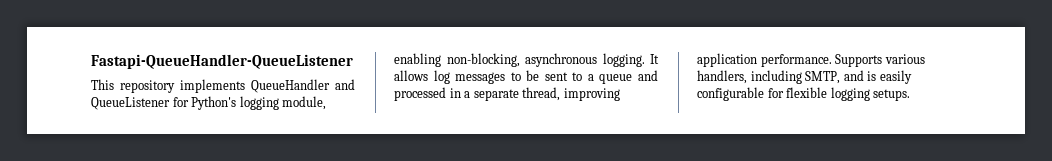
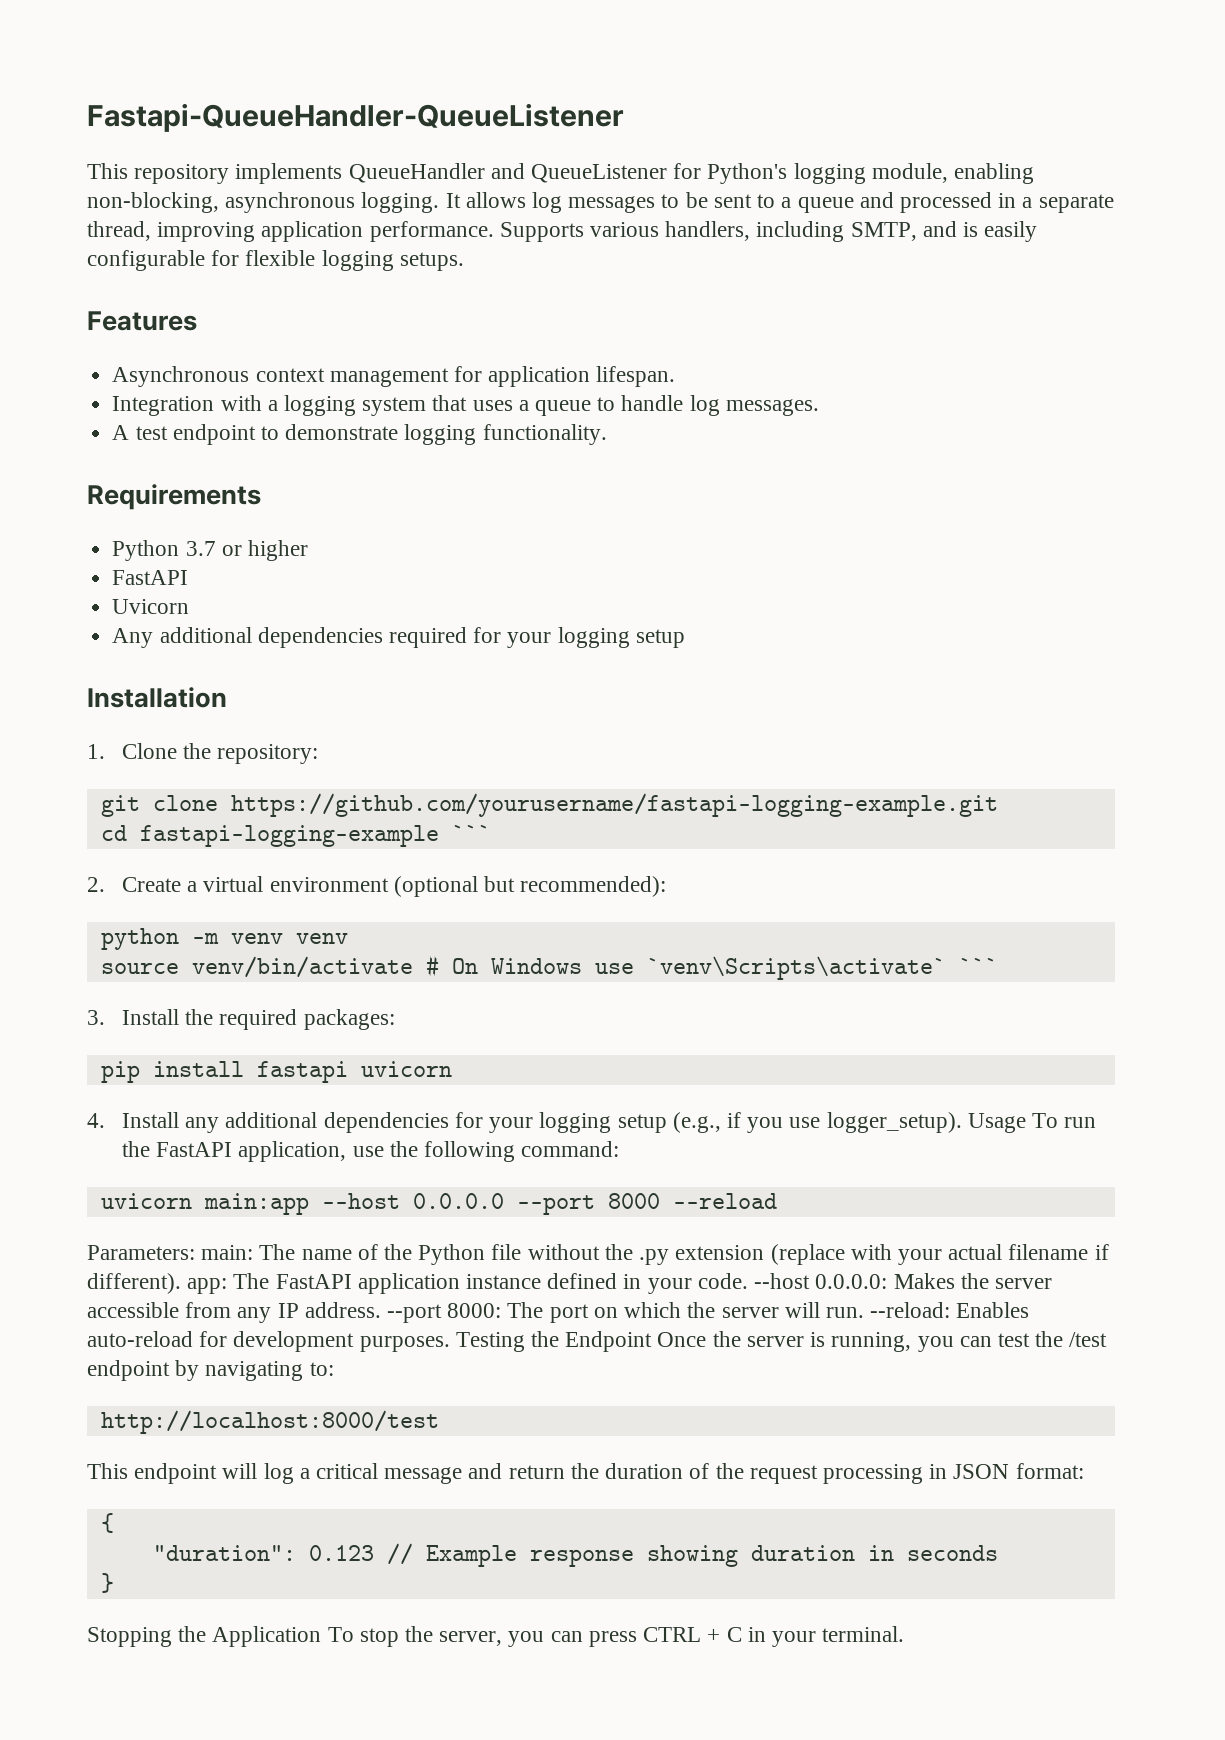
+ Features
+ Asynchronous context management for application lifespan.
+ Integration with a logging system that uses a queue to handle log messages.
+ A test endpoint to demonstrate logging functionality.
+ Requirements
+ Python 3.7 or higher
+ FastAPI
+ Uvicorn
+ Any additional dependencies required for your logging setup
+ Installation
+ 1. Clone the repository:
+ git clone https://github.com/yourusername/fastapi-logging-example.git
+ cd fastapi-logging-example ```
+ 2. Create a virtual environment (optional but recommended):
+ python -m venv venv
+ source venv/bin/activate # On Windows use `venv\Scripts\activate` ```
+ 3. Install the required packages:
+ pip install fastapi uvicorn
+ 4. Install any additional dependencies for your logging setup (e.g., if you use logger_setup). Usage To run the FastAPI application, use the following command:
+ uvicorn main:app --host 0.0.0.0 --port 8000 --reload
+ Parameters: main: The name of the Python file without the .py extension (replace with your actual filename if different). app: The FastAPI application instance defined in your code. --host 0.0.0.0: Makes the server accessible from any IP address. --port 8000: The port on which the server will run. --reload: Enables auto-reload for development purposes. Testing the Endpoint Once the server is running, you can test the /test endpoint by navigating to:
+ http://localhost:8000/test
+ This endpoint will log a critical message and return the duration of the request processing in JSON format:
+ {
+ "duration": 0.123 // Example response showing duration in seconds
+ }
+ Stopping the Application To stop the server, you can press CTRL + C in your terminal.

